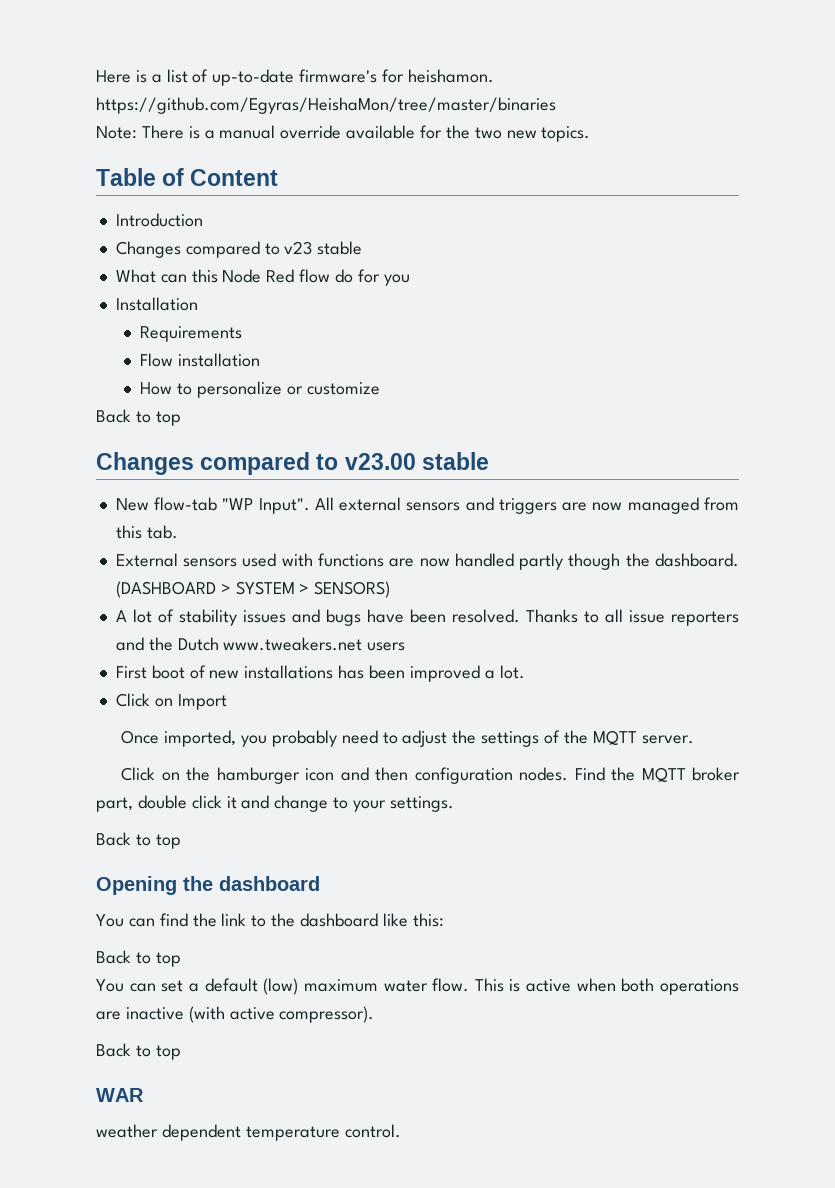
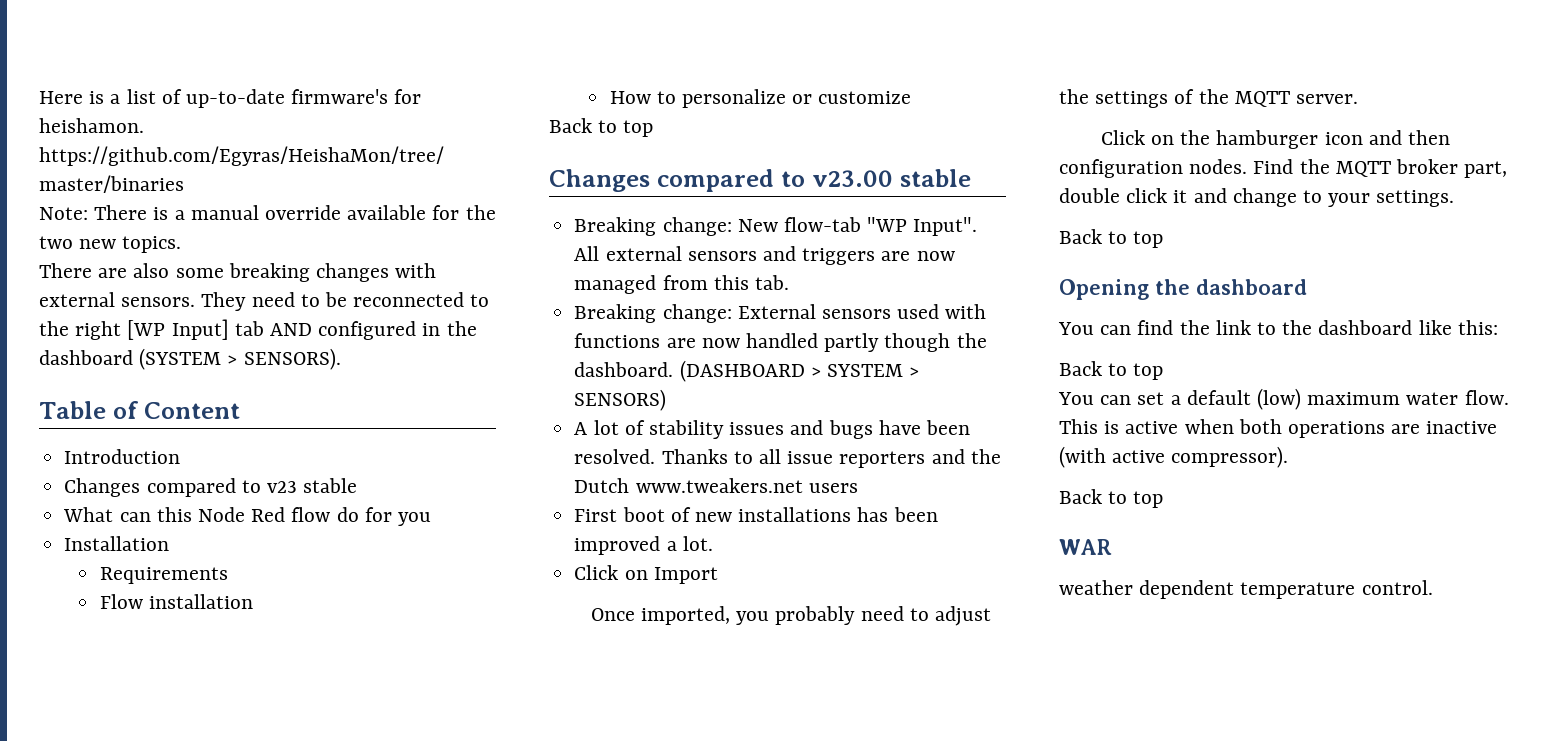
+ There are also some breaking changes with external sensors. They need to be reconnected to the right [WP Input] tab AND configured in the dashboard (SYSTEM > SENSORS).
- New flow-tab "WP Input".
+ Breaking change: New flow-tab "WP Input".
- External sensors used with functions are now handled partly though the dashboard.
+ Breaking change: External sensors used with functions are now handled partly though the dashboard.

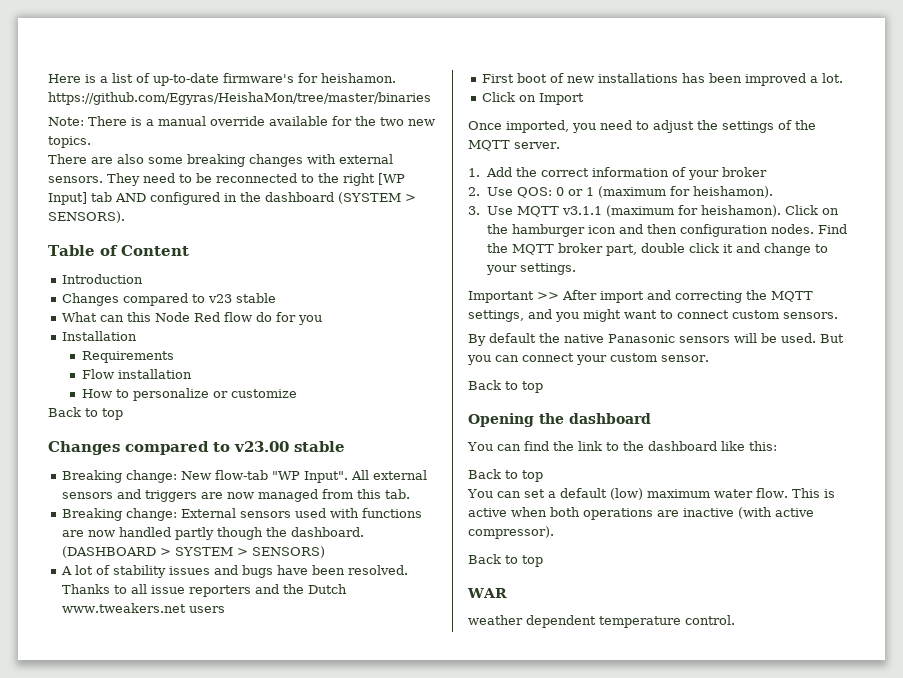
- Once imported, you probably need to adjust the settings of the MQTT server.
+ Once imported, you need to adjust the settings of the MQTT server.
+ 1. Add the correct information of your broker
+ 2. Use QOS: 0 or 1 (maximum for heishamon).
+ 3. Use MQTT v3.1.1 (maximum for heishamon).
+ Important >> After import and correcting the MQTT settings, and you might want to connect custom sensors.
+ By default the native Panasonic sensors will be used. But you can connect your custom sensor.

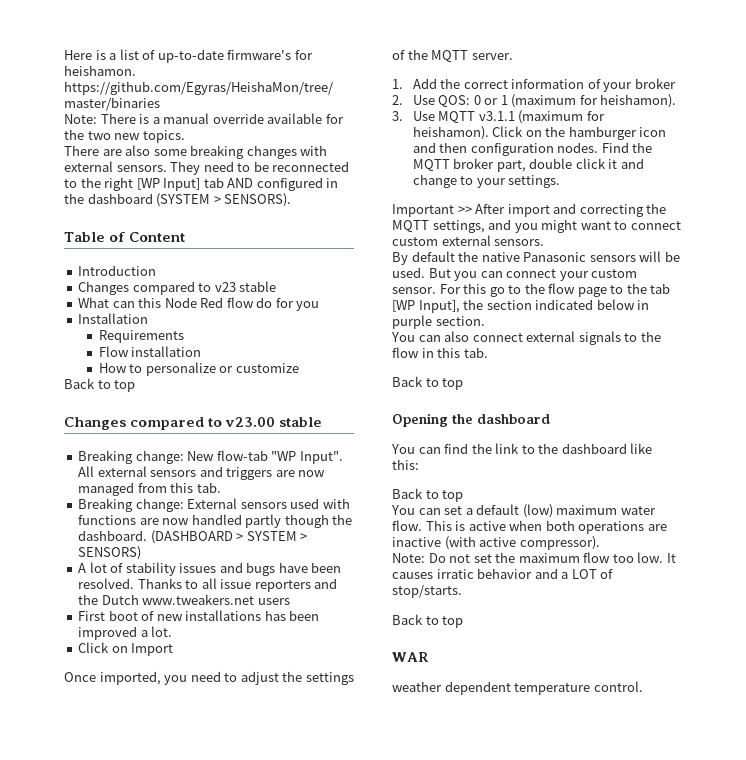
- Important >> After import and correcting the MQTT settings, and you might want to connect custom sensors.
+ Important >> After import and correcting the MQTT settings, and you might want to connect custom external sensors.
+ For this go to the flow page to the tab [WP Input], the section indicated below in purple section.
+ You can also connect external signals to the flow in this tab.
+ Note: Do not set the maximum flow too low. It causes irratic behavior and a LOT of stop/starts.

